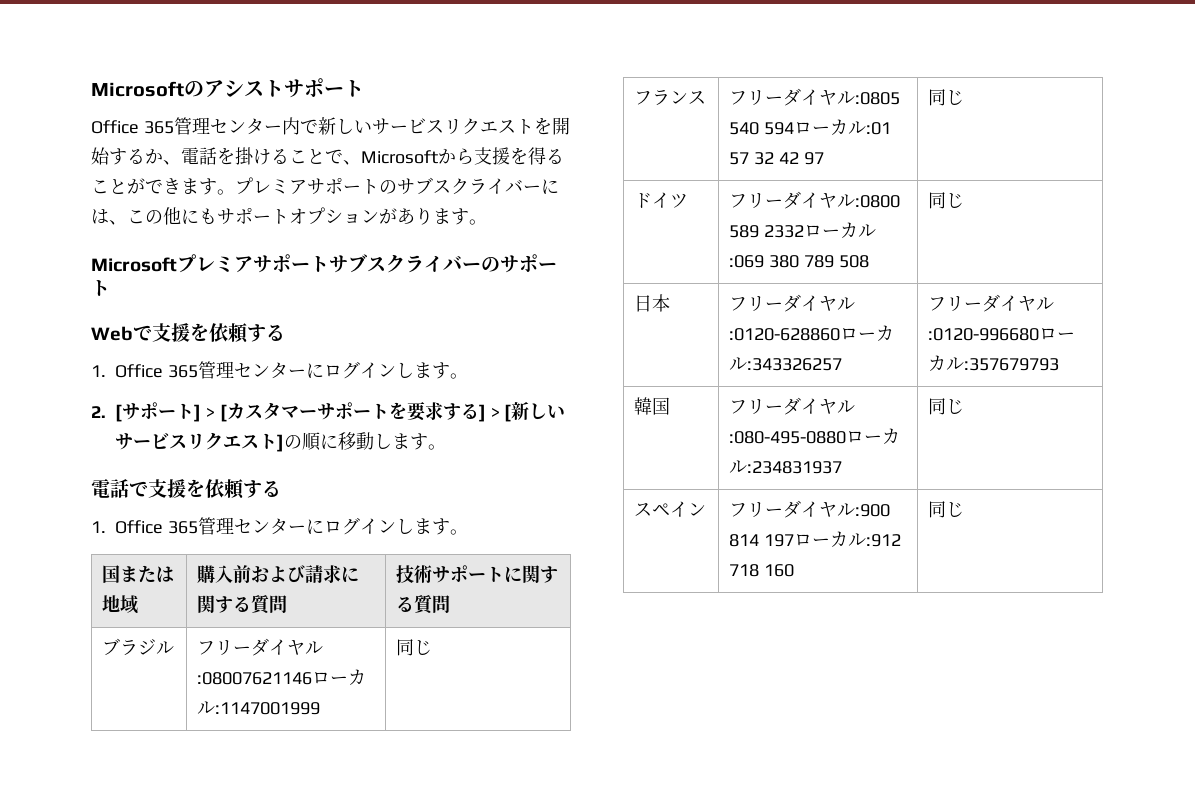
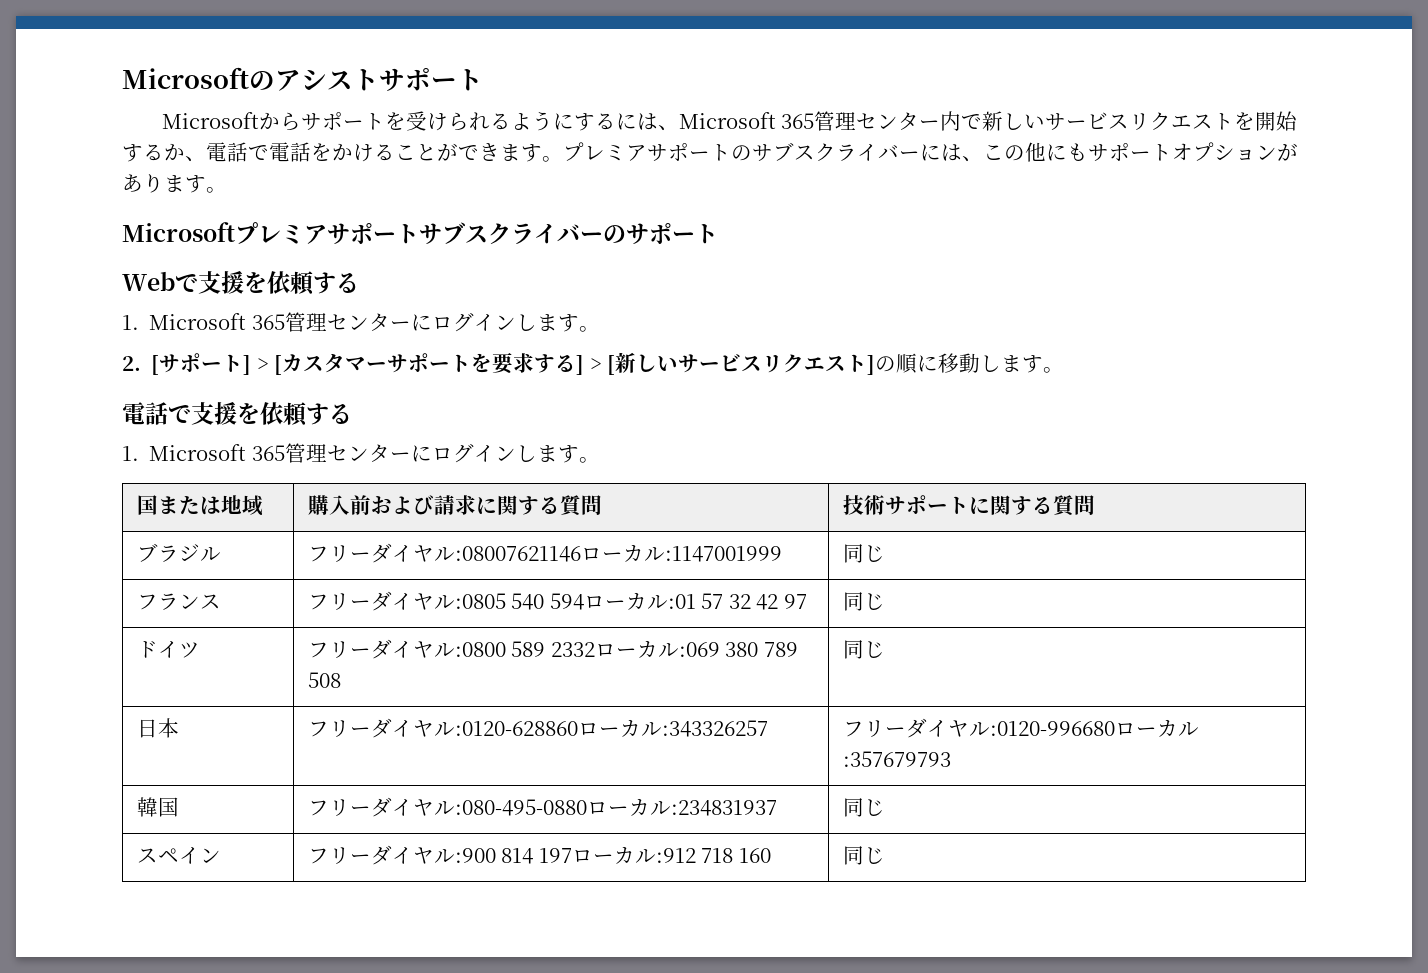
- Office 365管理センター内で新しいサービスリクエストを開始するか、電話を掛けることで、Microsoftから支援を得ることができます。
+ Microsoftからサポートを受けられるようにするには、Microsoft 365管理センター内で新しいサービスリクエストを開始するか、電話で電話をかけることができます。
  Webで支援を依頼する
- 1. Office 365管理センターにログインします。
+ 1. Microsoft 365管理センターにログインします。
  電話で支援を依頼する
- 1. Office 365管理センターにログインします。
+ 1. Microsoft 365管理センターにログインします。

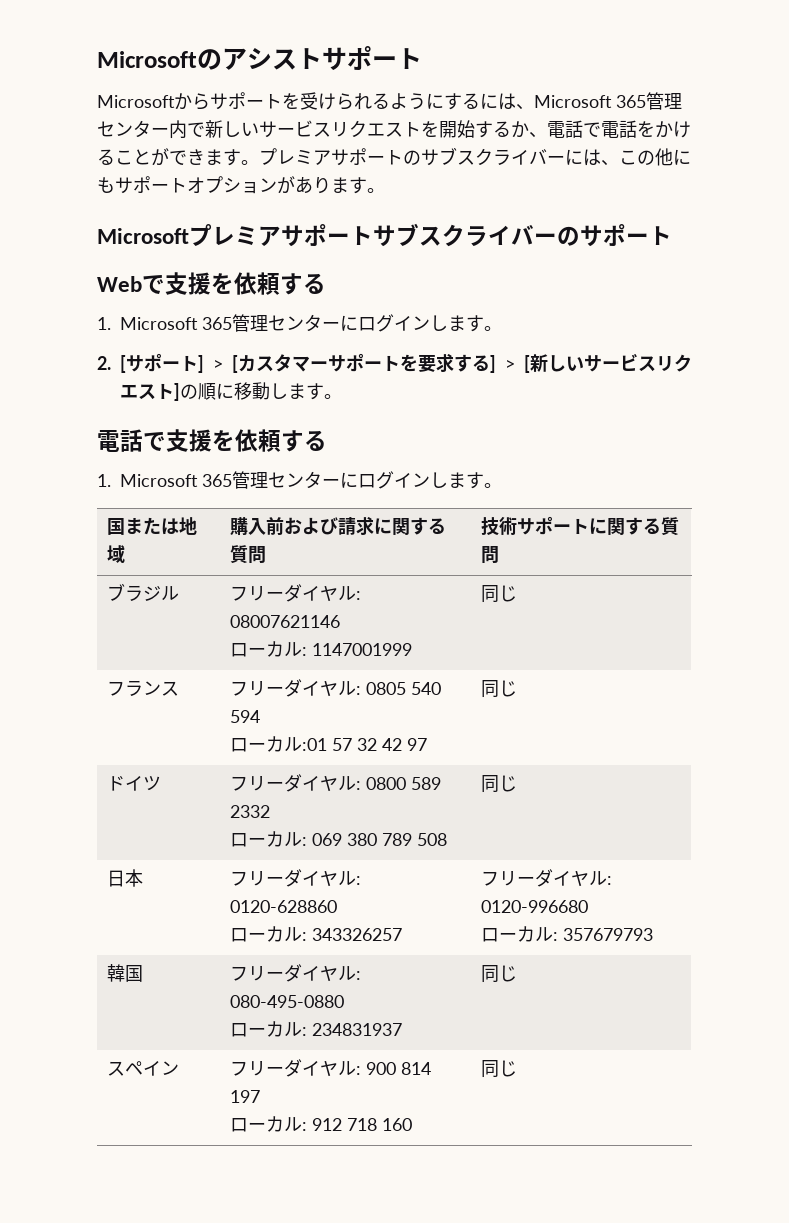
- ブラジル | フリーダイヤル:08007621146ローカル:1147001999 | 同じ
+ ブラジル | フリーダイヤル: 08007621146
+ ローカル: 1147001999 | 同じ
- フランス | フリーダイヤル:0805 540 594ローカル:01 57 32 42 97 | 同じ
+ フランス | フリーダイヤル: 0805 540 594
+ ローカル:01 57 32 42 97 | 同じ
- ドイツ | フリーダイヤル:0800 589 2332ローカル:069 380 789 508 | 同じ
+ ドイツ | フリーダイヤル: 0800 589 2332
+ ローカル: 069 380 789 508 | 同じ
- 日本 | フリーダイヤル:0120-628860ローカル:343326257 | フリーダイヤル:0120-996680ローカル:357679793
+ 日本 | フリーダイヤル: 0120-628860
+ ローカル: 343326257 | フリーダイヤル: 0120-996680
+ ローカル: 357679793
- 韓国 | フリーダイヤル:080-495-0880ローカル:234831937 | 同じ
+ 韓国 | フリーダイヤル: 080-495-0880
+ ローカル: 234831937 | 同じ
- スペイン | フリーダイヤル:900 814 197ローカル:912 718 160 | 同じ
+ スペイン | フリーダイヤル: 900 814 197
+ ローカル: 912 718 160 | 同じ

